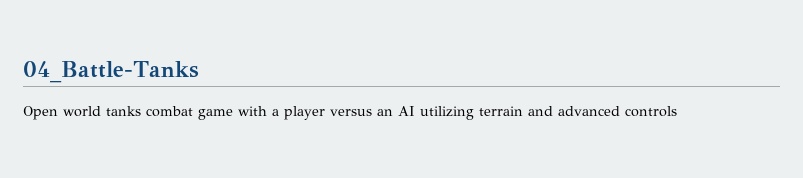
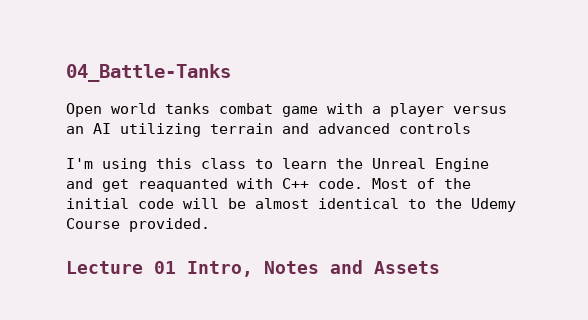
+ I'm using this class to learn the Unreal Engine and get reaquanted with C++ code. Most of the initial code will be almost identical to the Udemy Course provided.
+ Lecture 01 Intro, Notes and Assets

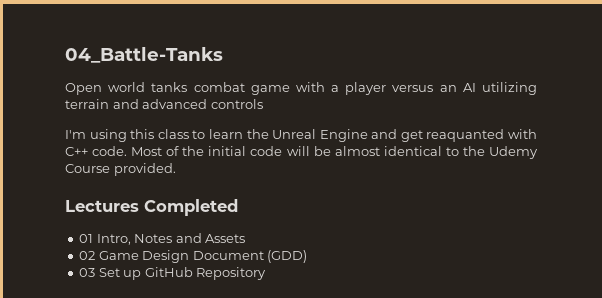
- Lecture 01 Intro, Notes and Assets
+ Lectures Completed
+ 01 Intro, Notes and Assets
+ 02 Game Design Document (GDD)
+ 03 Set up GitHub Repository

